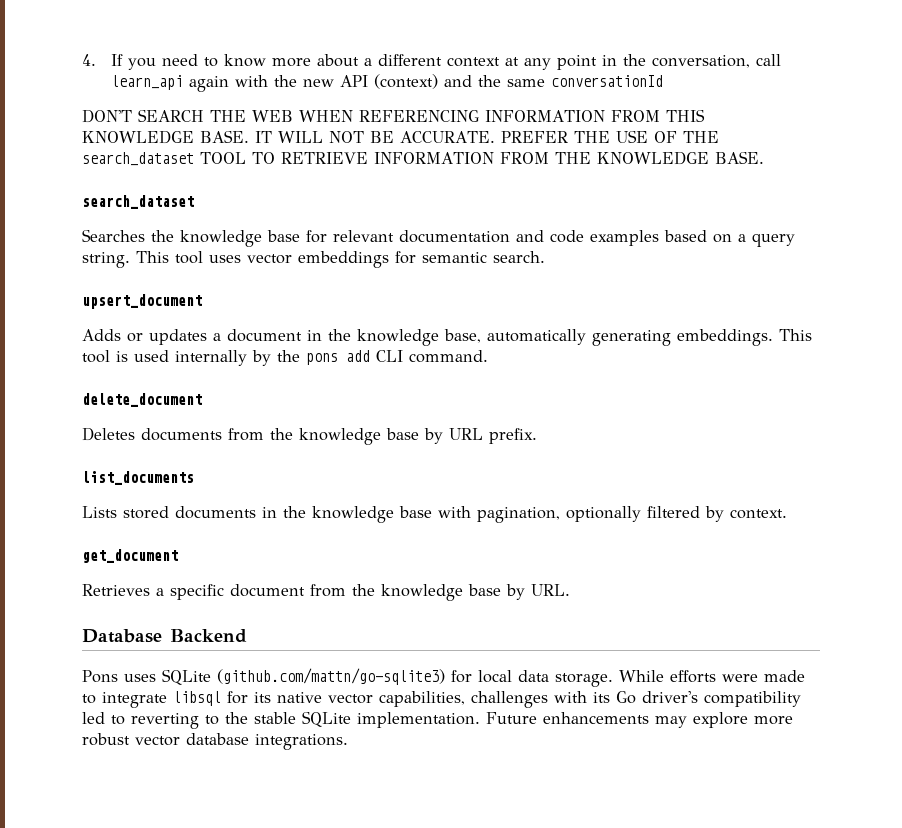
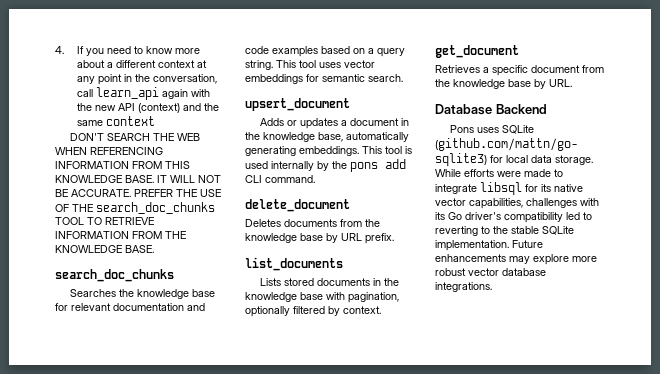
- 4. If you need to know more about a different context at any point in the conversation, call learn_api again with the new API (context) and the same conversationId
+ 4. If you need to know more about a different context at any point in the conversation, call learn_api again with the new API (context) and the same context
- PREFER THE USE OF THE search_dataset TOOL TO RETRIEVE INFORMATION FROM THE KNOWLEDGE BASE.
- search_dataset
+ PREFER THE USE OF THE search_doc_chunks TOOL TO RETRIEVE INFORMATION FROM THE KNOWLEDGE BASE.
+ search_doc_chunks

